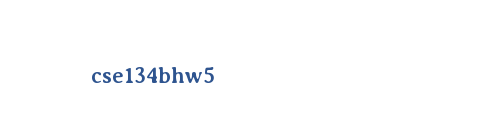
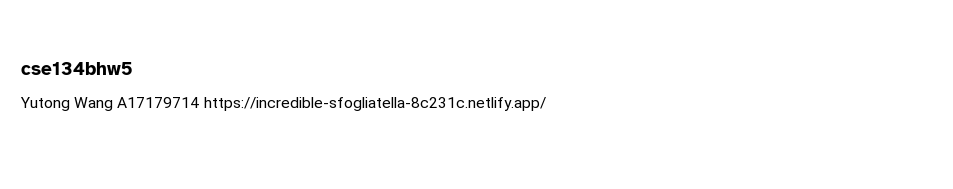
+ Yutong Wang A17179714 https://incredible-sfogliatella-8c231c.netlify.app/

